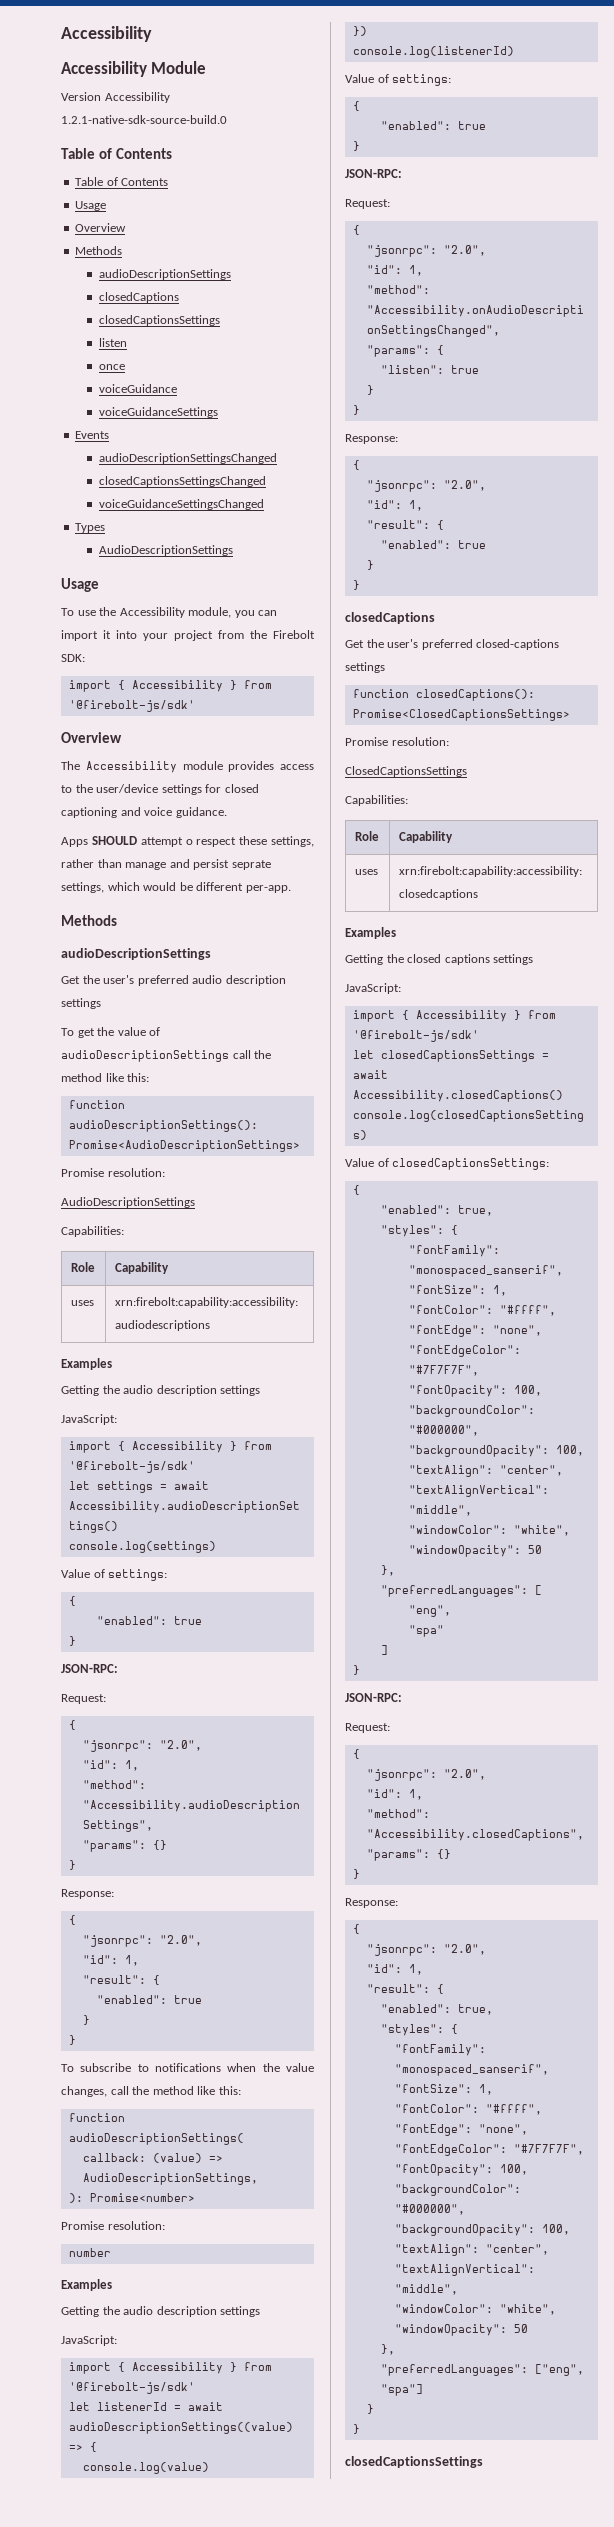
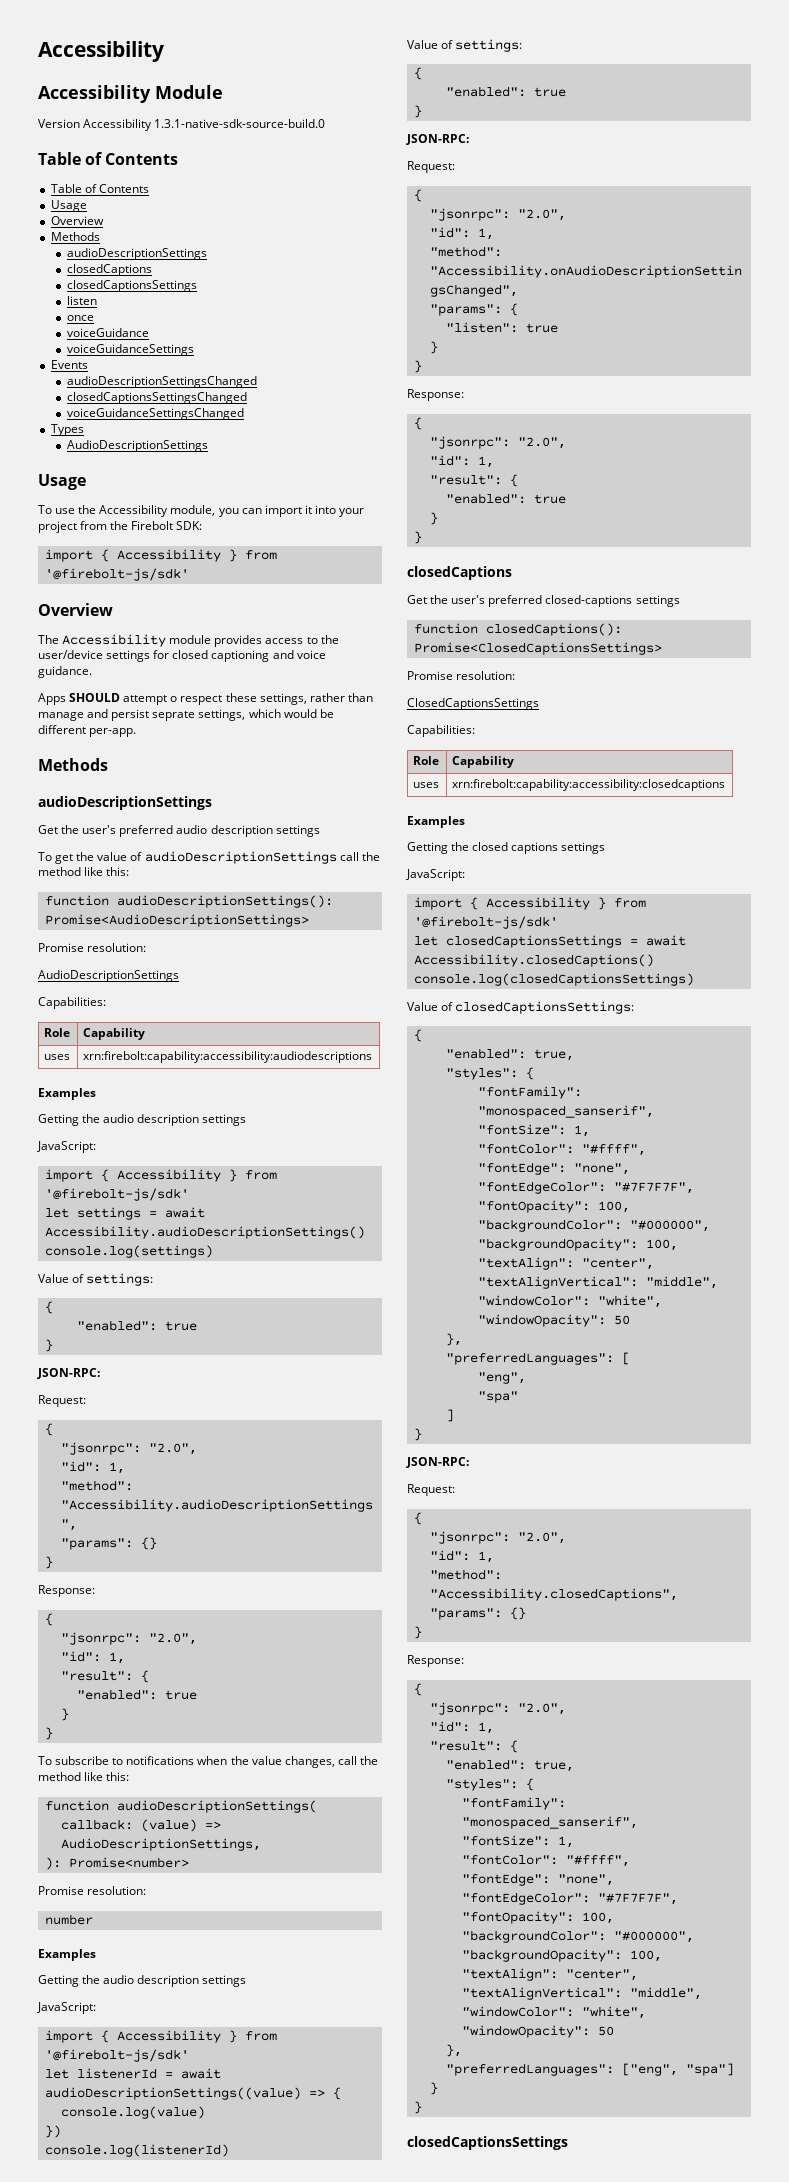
- Version Accessibility 1.2.1-native-sdk-source-build.0
+ Version Accessibility 1.3.1-native-sdk-source-build.0

